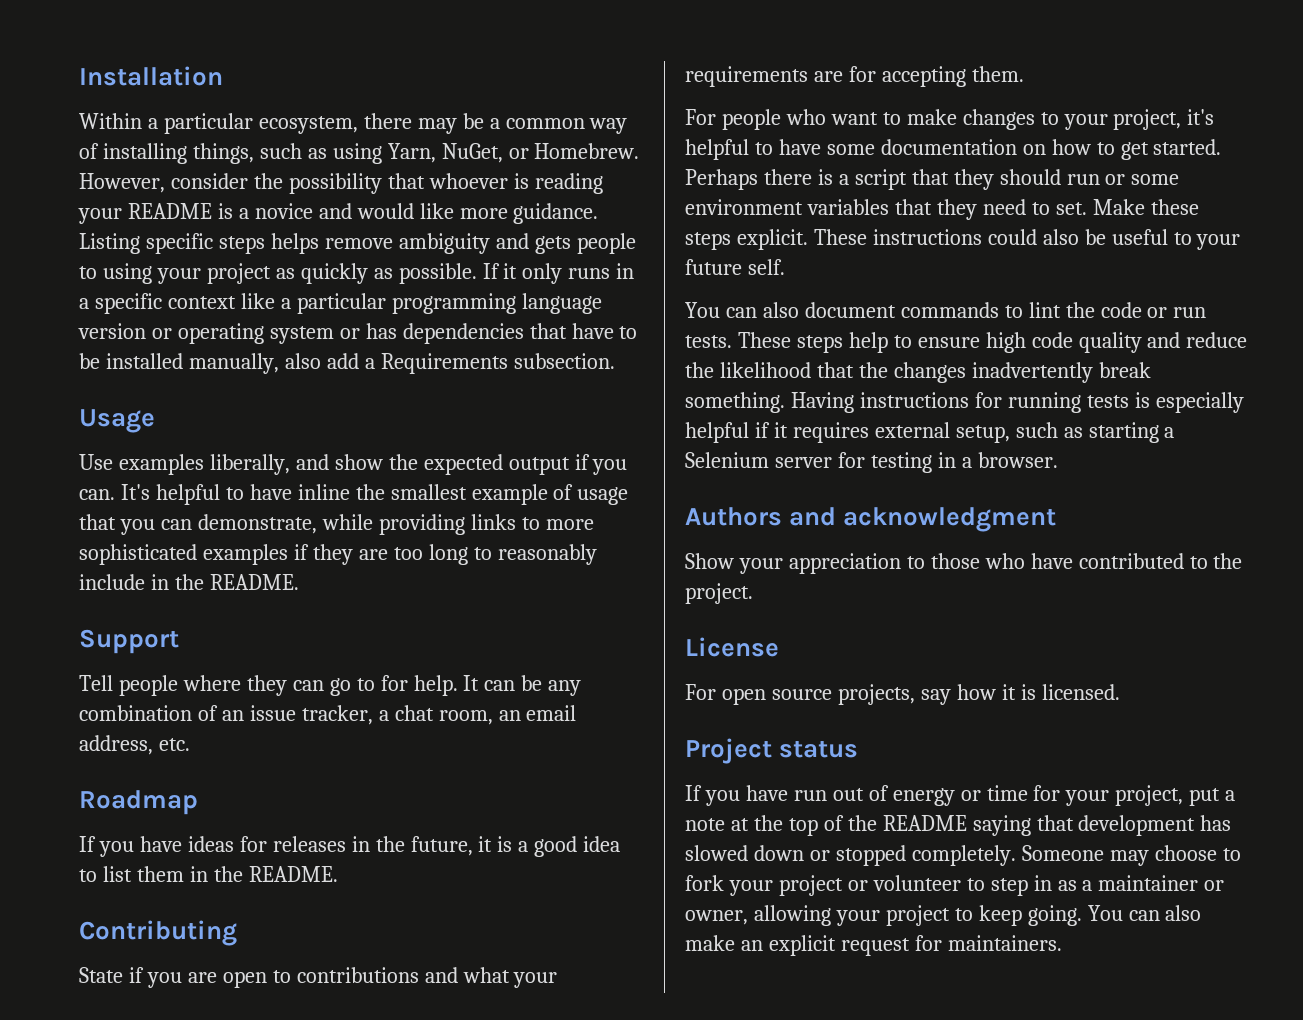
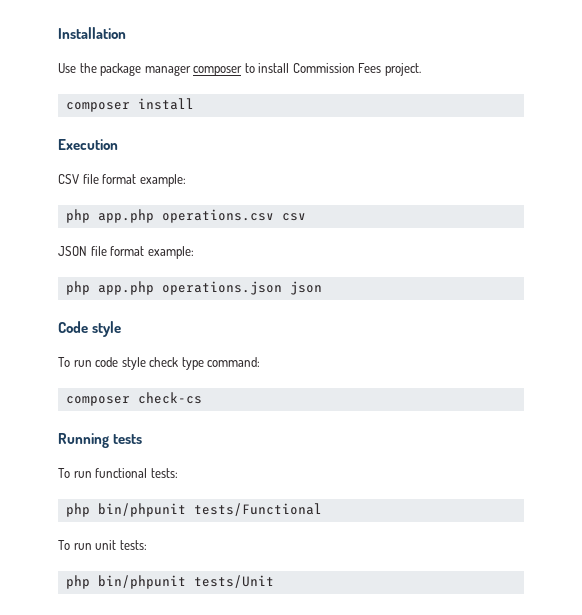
- Within a particular ecosystem, there may be a common way of installing things, such as using Yarn, NuGet, or Homebrew. However, consider the possibility that whoever is reading your README is a novice and would like more guidance. Listing specific steps helps remove ambiguity and gets people to using your project as quickly as possible. If it only runs in a specific context like a particular programming language version or operating system or has dependencies that have to be installed manually, also add a Requirements subsection.
- Usage
- Use examples liberally, and show the expected output if you can. It's helpful to have inline the smallest example of usage that you can demonstrate, while providing links to more sophisticated examples if they are too long to reasonably include in the README.
- Support
- Tell people where they can go to for help. It can be any combination of an issue tracker, a chat room, an email address, etc.
- Roadmap
- If you have ideas for releases in the future, it is a good idea to list them in the README.
- Contributing
- State if you are open to contributions and what your requirements are for accepting them.
- For people who want to make changes to your project, it's helpful to have some documentation on how to get started. Perhaps there is a script that they should run or some environment variables that they need to set. Make these steps explicit. These instructions could also be useful to your future self.
- You can also document commands to lint the code or run tests. These steps help to ensure high code quality and reduce the likelihood that the changes inadvertently break something. Having instructions for running tests is especially helpful if it requires external setup, such as starting a Selenium server for testing in a browser.
- Authors and acknowledgment
- Show your appreciation to those who have contributed to the project.
- License
- For open source projects, say how it is licensed.
- Project status
- If you have run out of energy or time for your project, put a note at the top of the README saying that development has slowed down or stopped completely. Someone may choose to fork your project or volunteer to step in as a maintainer or owner, allowing your project to keep going. You can also make an explicit request for maintainers.
+ Use the package manager composer to install Commission Fees project.
+ composer install
+ Execution
+ CSV file format example:
+ php app.php operations.csv csv
+ JSON file format example:
+ php app.php operations.json json
+ Code style
+ To run code style check type command:
+ composer check-cs
+ Running tests
+ To run functional tests:
+ php bin/phpunit tests/Functional
+ To run unit tests:
+ php bin/phpunit tests/Unit

